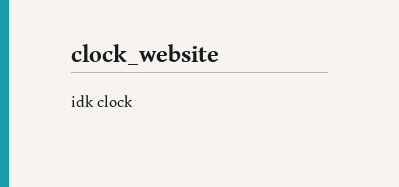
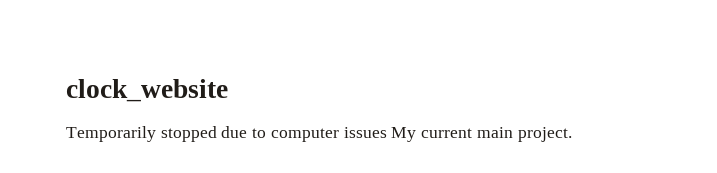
- idk clock
+ Temporarily stopped due to computer issues My current main project.

